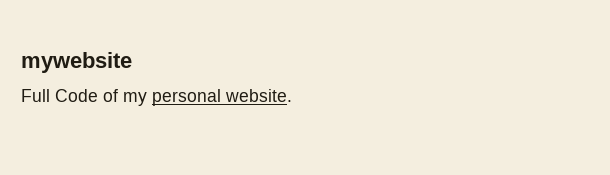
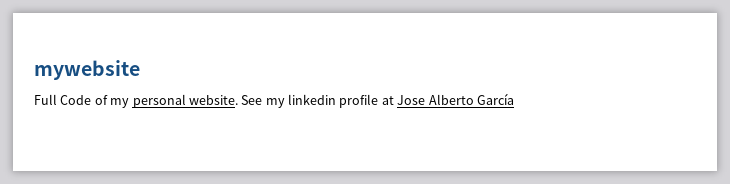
+ See my linkedin profile at Jose Alberto García

